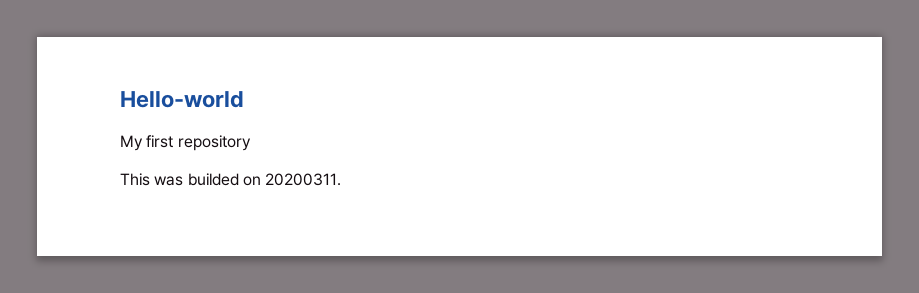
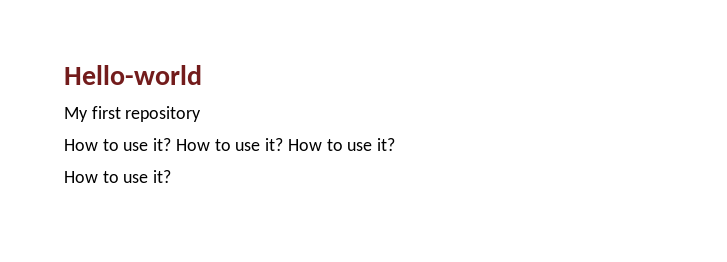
- This was builded on 20200311.
+ How to use it? How to use it? How to use it?
+ How to use it?

